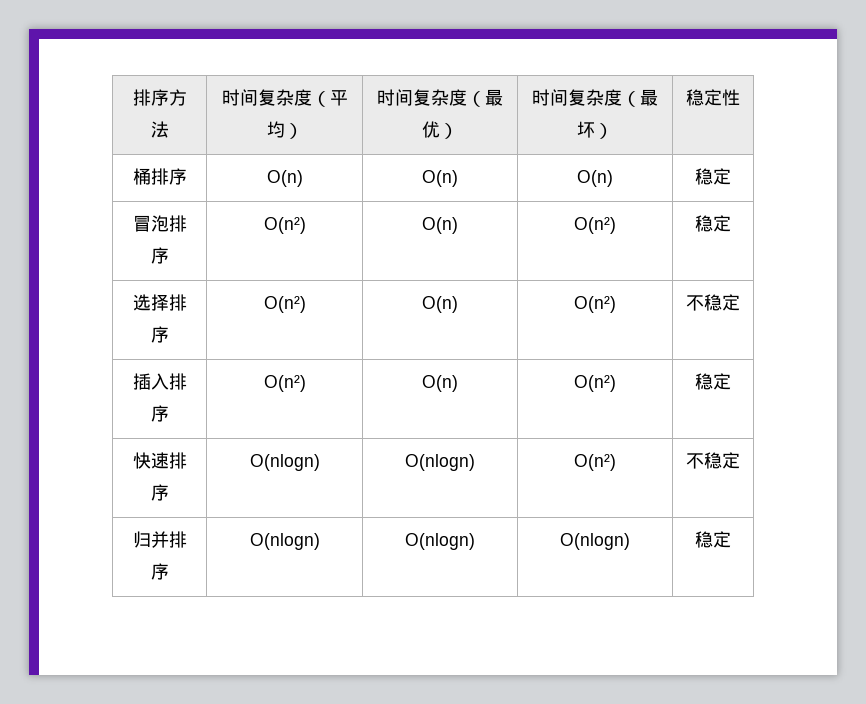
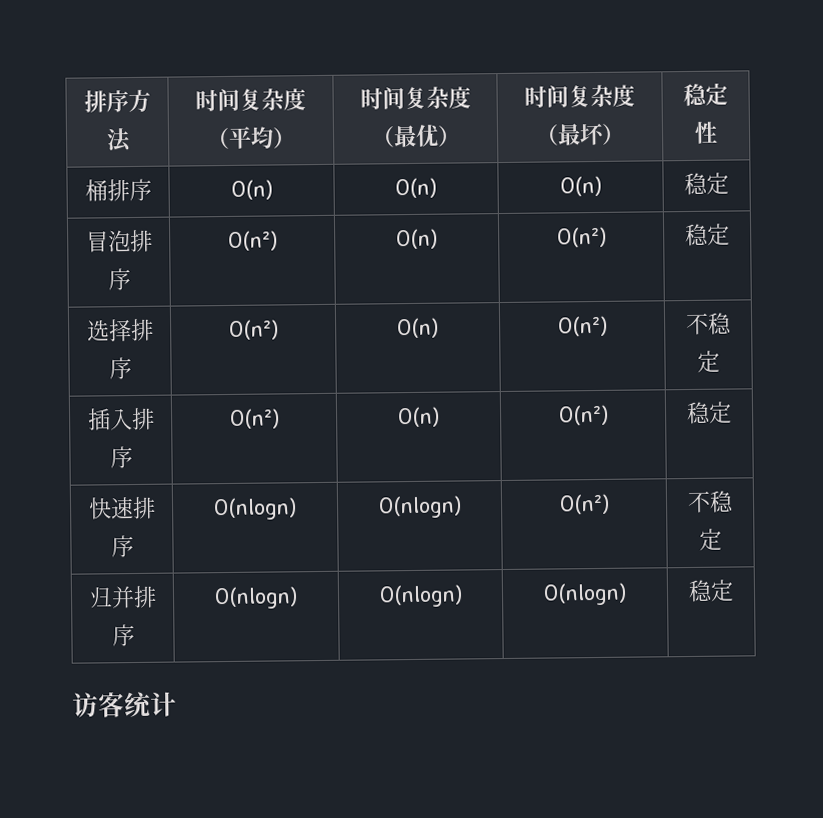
+ 访客统计

